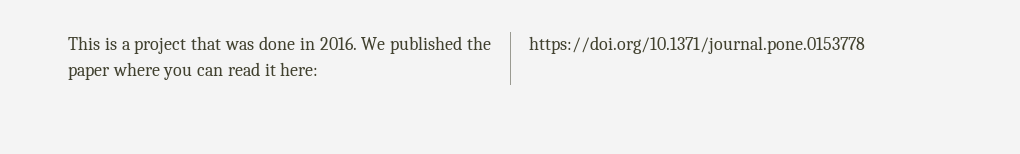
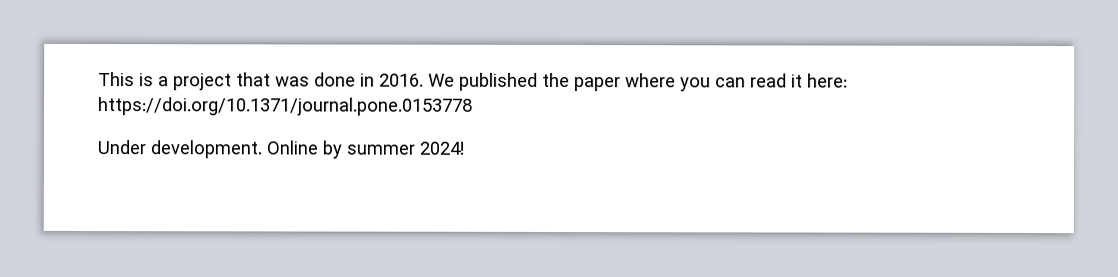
+ Under development. Online by summer 2024!

